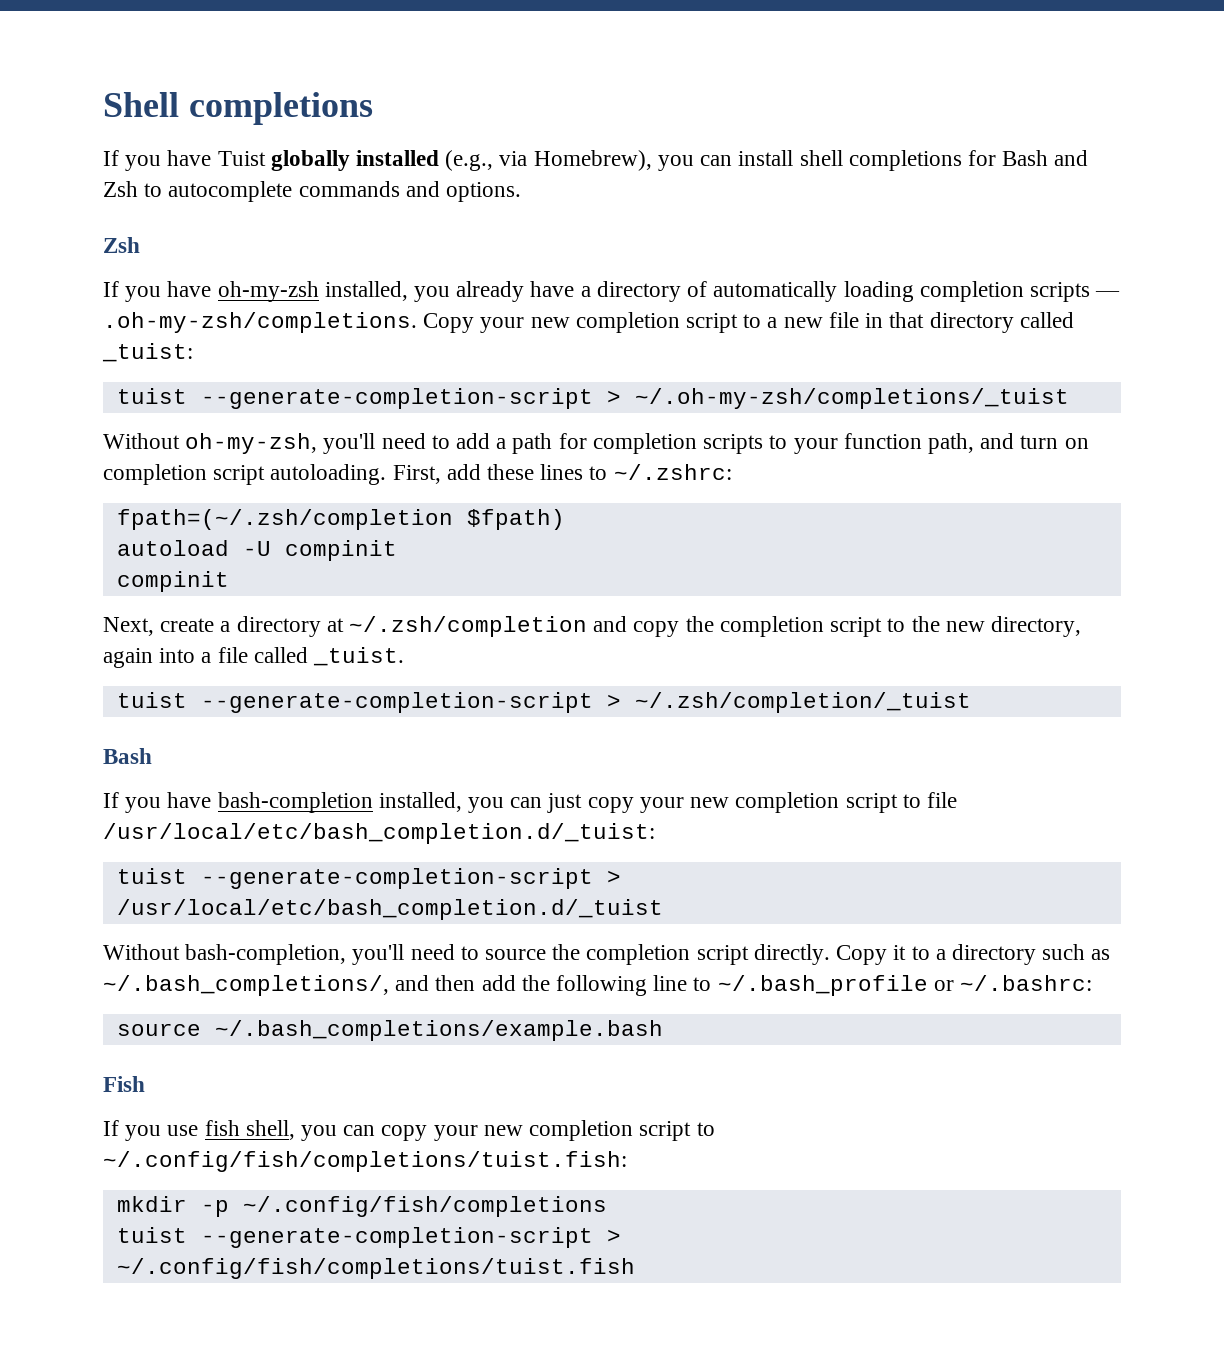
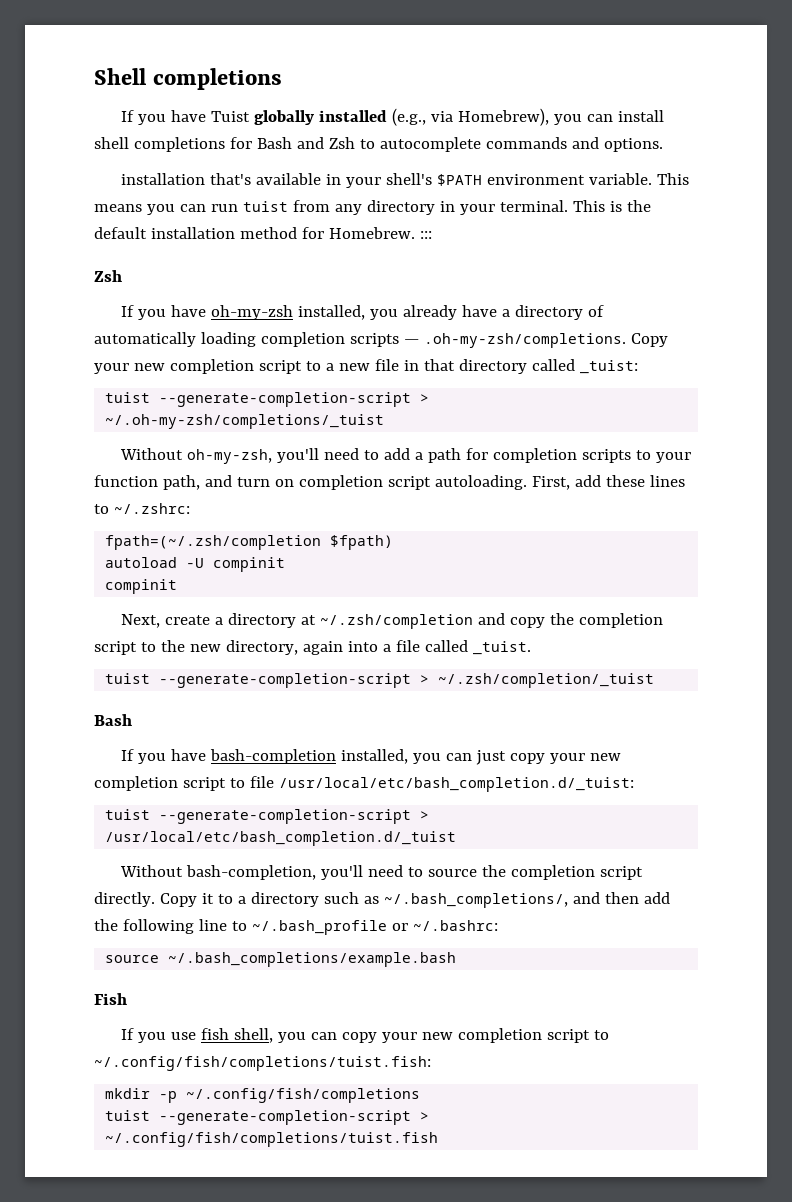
+ installation that's available in your shell's $PATH environment variable. This means you can run tuist from any directory in your terminal. This is the default installation method for Homebrew. :::

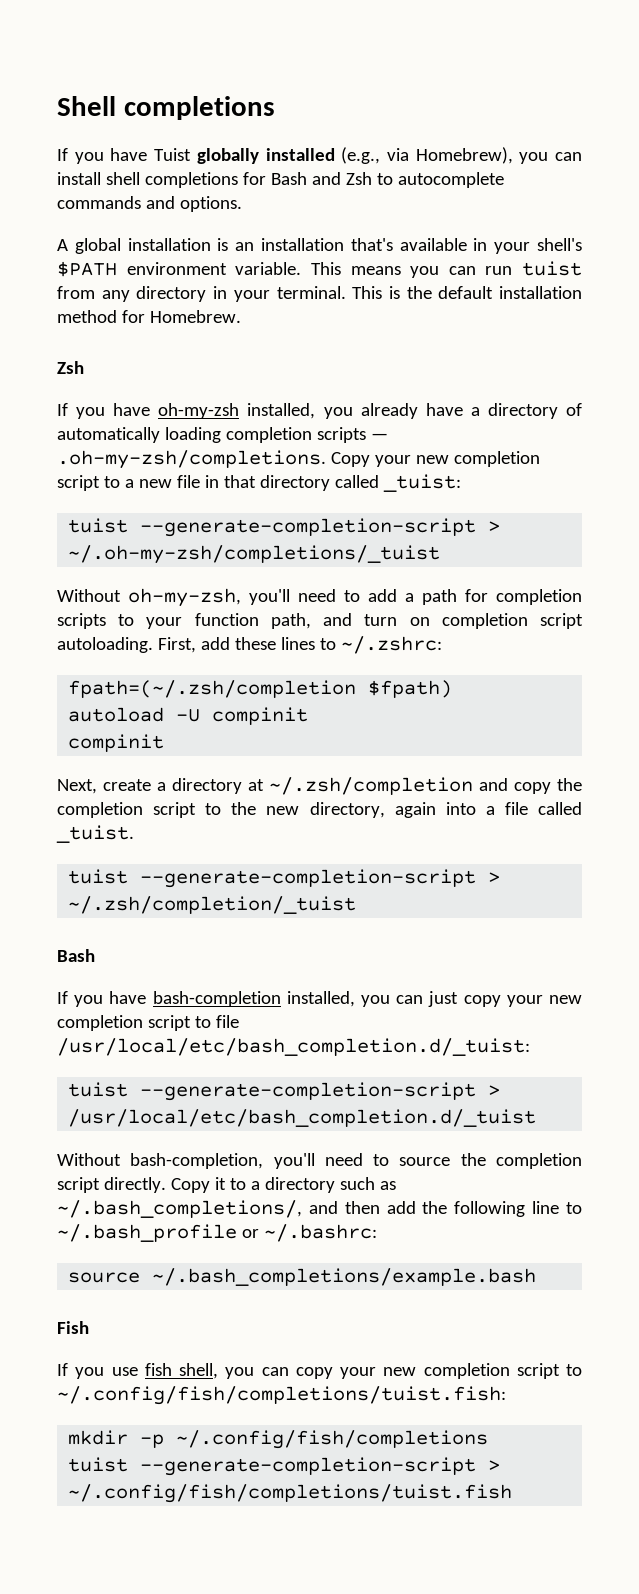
- installation that's available in your shell's $PATH environment variable.
+ A global installation is an installation that's available in your shell's $PATH environment variable.
- This is the default installation method for Homebrew. :::
+ This is the default installation method for Homebrew.

